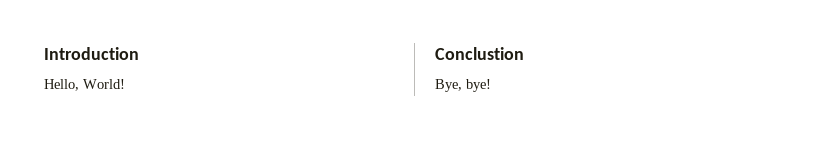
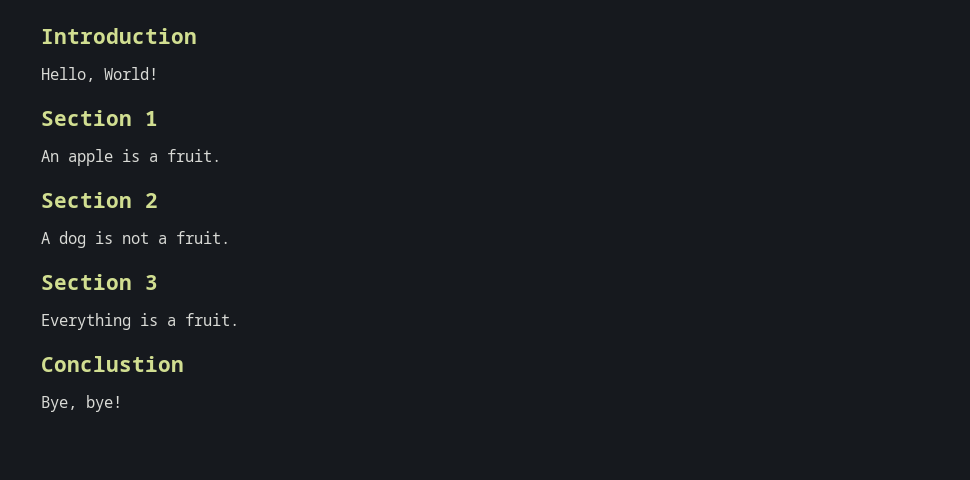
+ Section 1
+ An apple is a fruit.
+ Section 2
+ A dog is not a fruit.
+ Section 3
+ Everything is a fruit.

